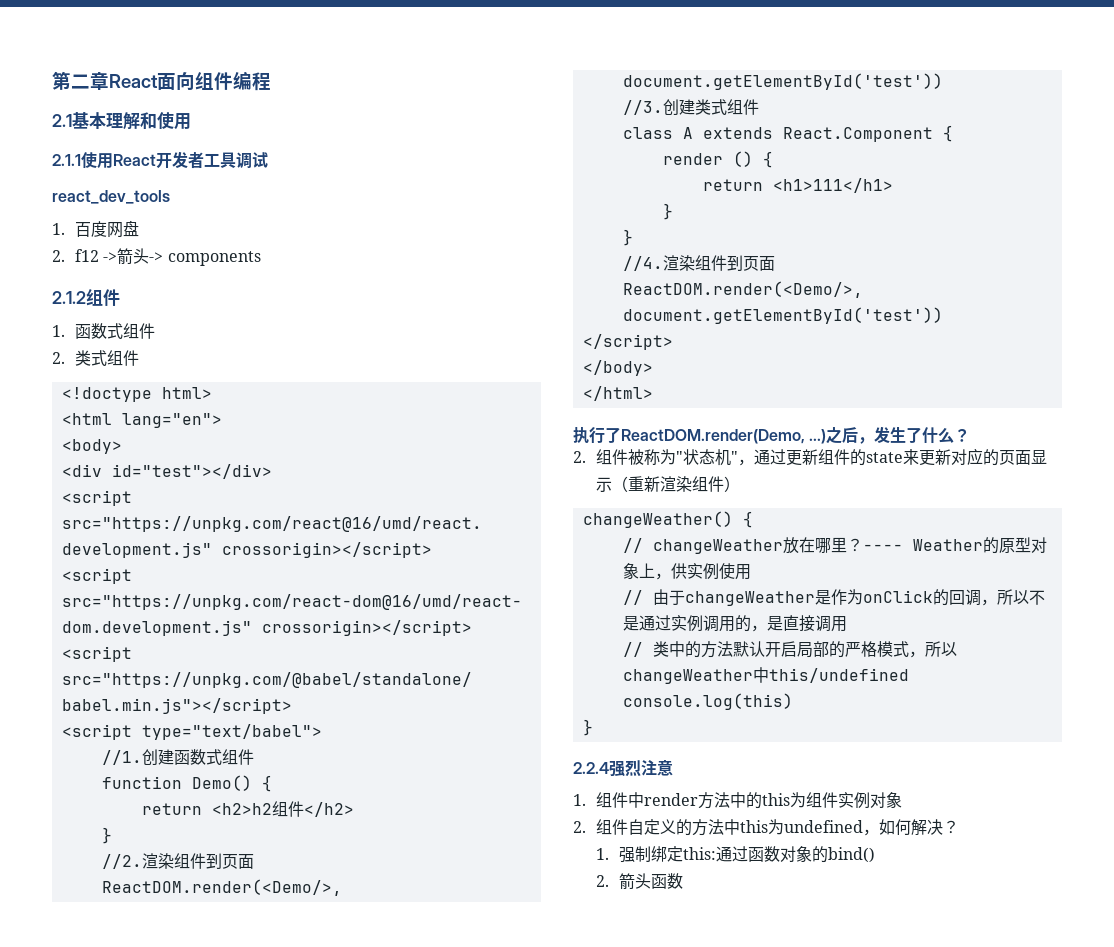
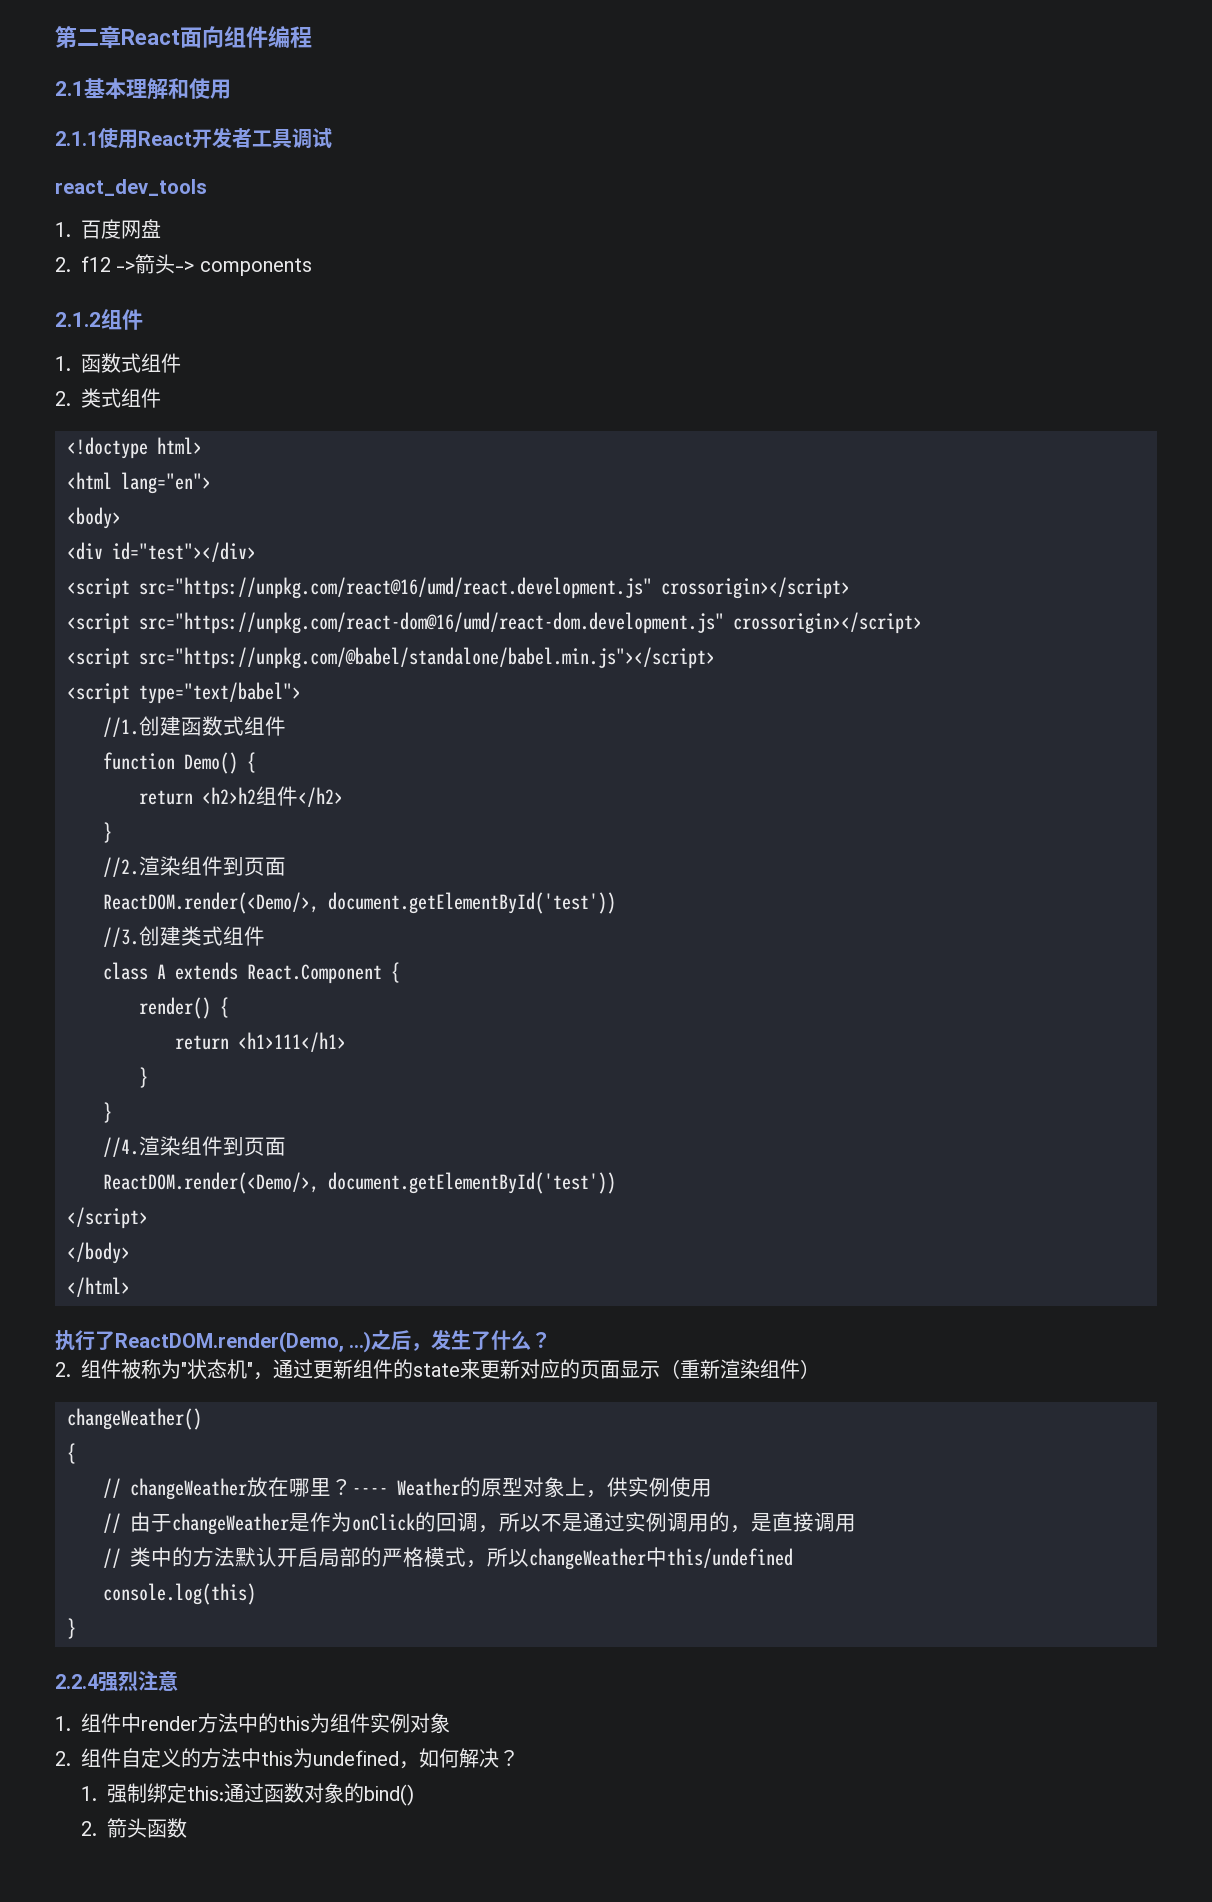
- render () {
+ render() {
- changeWeather() {
+ changeWeather()
+ {

